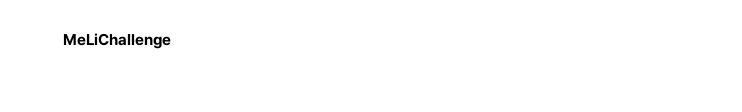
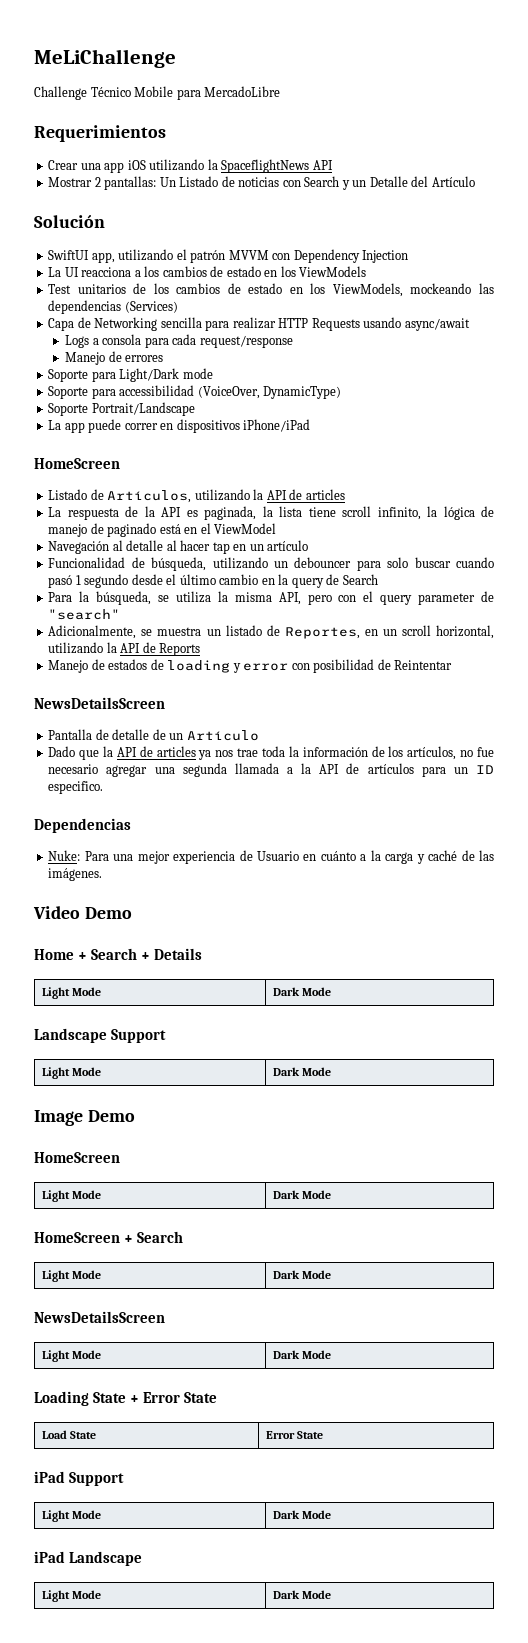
+ Challenge Técnico Mobile para MercadoLibre
+ Requerimientos
+ Crear una app iOS utilizando la SpaceflightNews API
+ Mostrar 2 pantallas: Un Listado de noticias con Search y un Detalle del Artículo
+ Solución
+ SwiftUI app, utilizando el patrón MVVM con Dependency Injection
+ La UI reacciona a los cambios de estado en los ViewModels
+ Test unitarios de los cambios de estado en los ViewModels, mockeando las dependencias (Services)
+ Capa de Networking sencilla para realizar HTTP Requests usando async/await
+ Logs a consola para cada request/response
+ Manejo de errores
+ Soporte para Light/Dark mode
+ Soporte para accessibilidad (VoiceOver, DynamicType)
+ Soporte Portrait/Landscape
+ La app puede correr en dispositivos iPhone/iPad
+ HomeScreen
+ Listado de Artículos, utilizando la API de articles
+ La respuesta de la API es paginada, la lista tiene scroll infinito, la lógica de manejo de paginado está en el ViewModel
+ Navegación al detalle al hacer tap en un artículo
+ Funcionalidad de búsqueda, utilizando un debouncer para solo buscar cuando pasó 1 segundo desde el último cambio en la query de Search
+ Para la búsqueda, se utiliza la misma API, pero con el query parameter de "search"
+ Adicionalmente, se muestra un listado de Reportes, en un scroll horizontal, utilizando la API de Reports
+ Manejo de estados de loading y error con posibilidad de Reintentar
+ NewsDetailsScreen
+ Pantalla de detalle de un Artículo
+ Dado que la API de articles ya nos trae toda la información de los artículos, no fue necesario agregar una segunda llamada a la API de artículos para un ID especifico.
+ Dependencias
+ Nuke: Para una mejor experiencia de Usuario en cuánto a la carga y caché de las imágenes.
+ Video Demo
+ Home + Search + Details
+ Light Mode | Dark Mode
+ Landscape Support
+ Light Mode | Dark Mode
+ Image Demo
+ HomeScreen
+ Light Mode | Dark Mode
+ HomeScreen + Search
+ Light Mode | Dark Mode
+ NewsDetailsScreen
+ Light Mode | Dark Mode
+ Loading State + Error State
+ Load State | Error State
+ iPad Support
+ Light Mode | Dark Mode
+ iPad Landscape
+ Light Mode | Dark Mode

